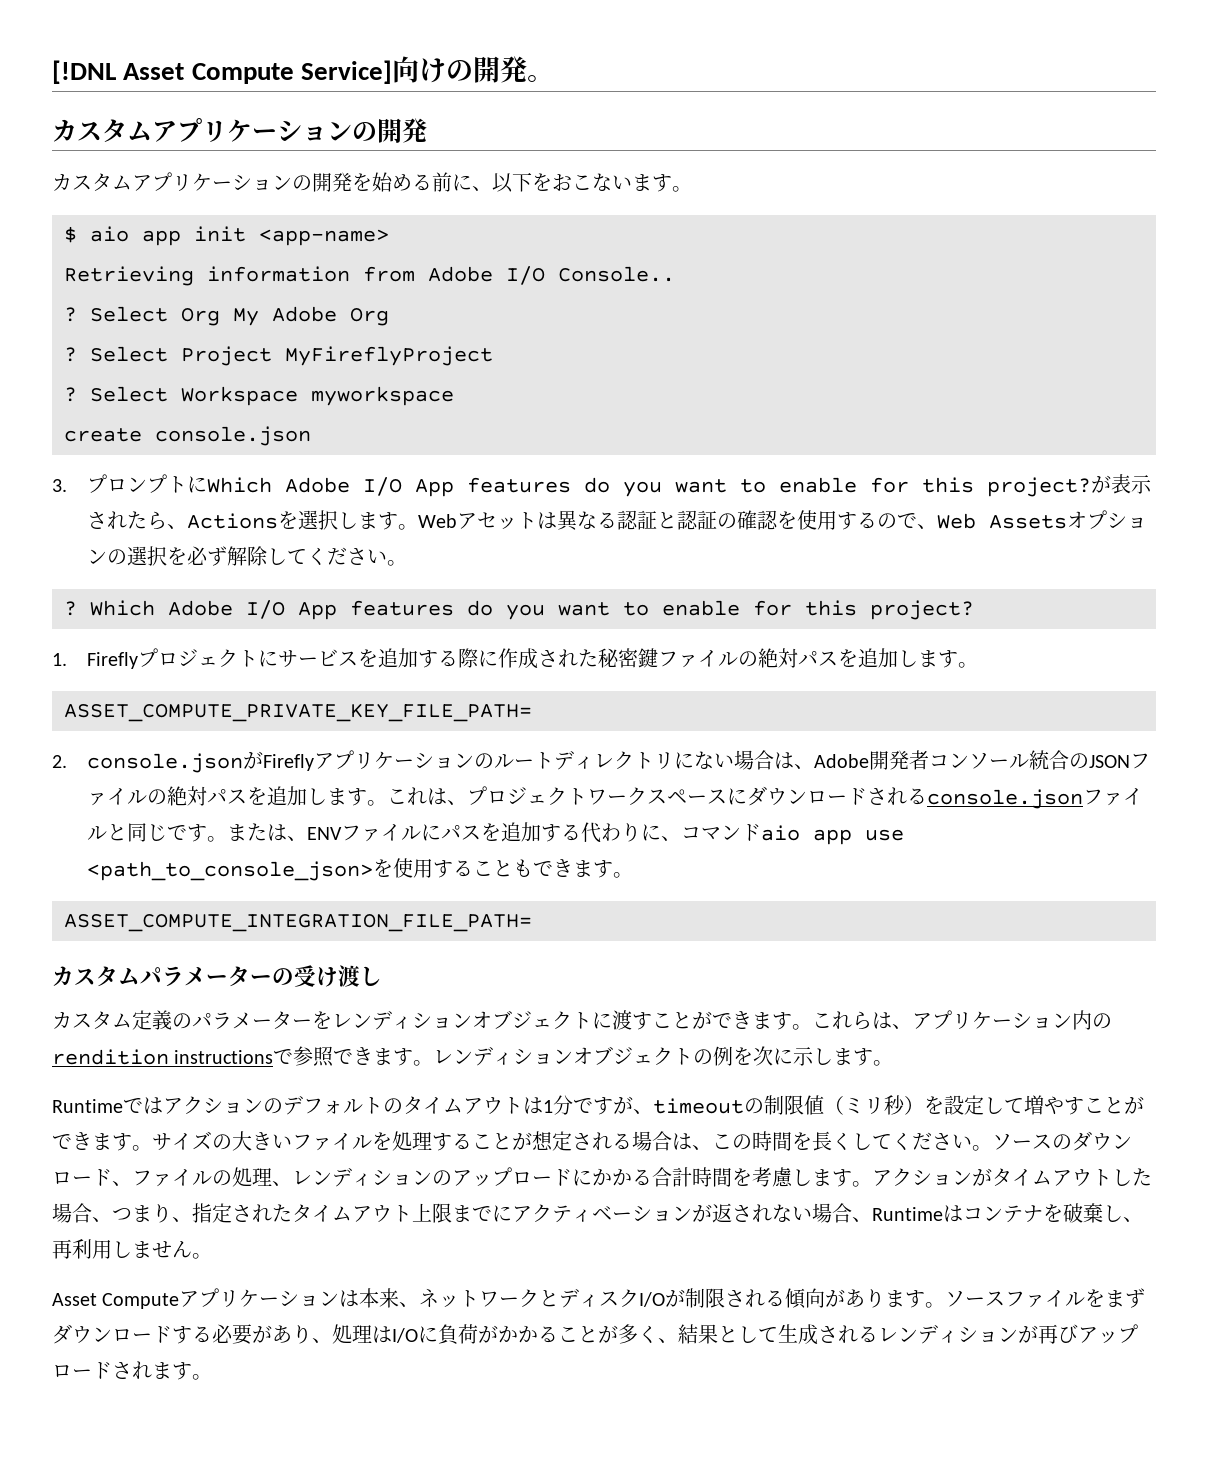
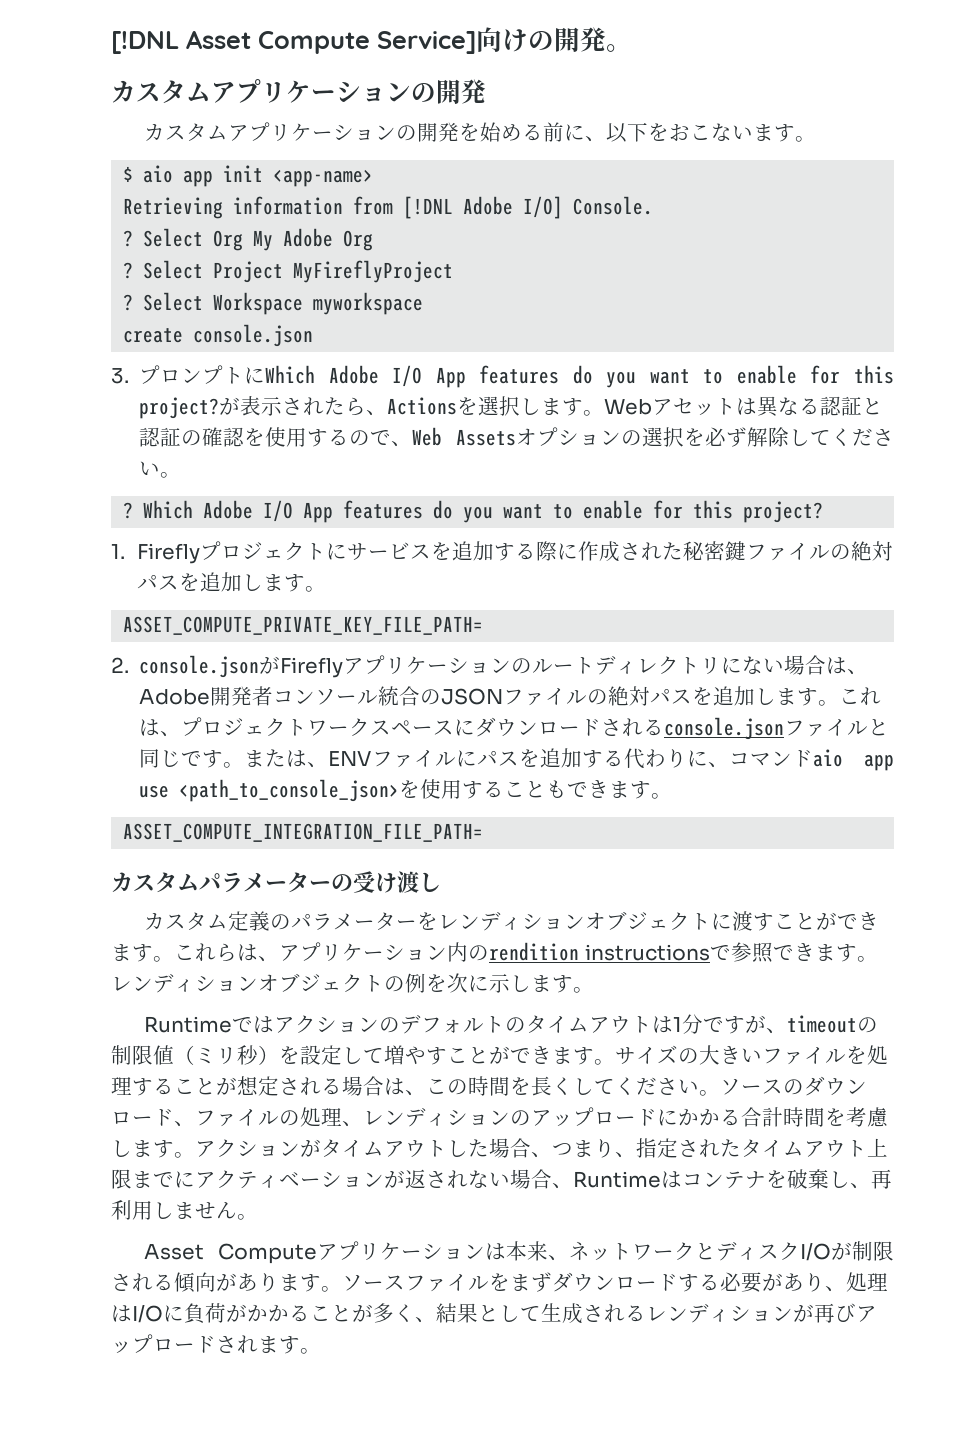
- Retrieving information from Adobe I/O Console..
+ Retrieving information from [!DNL Adobe I/O] Console.

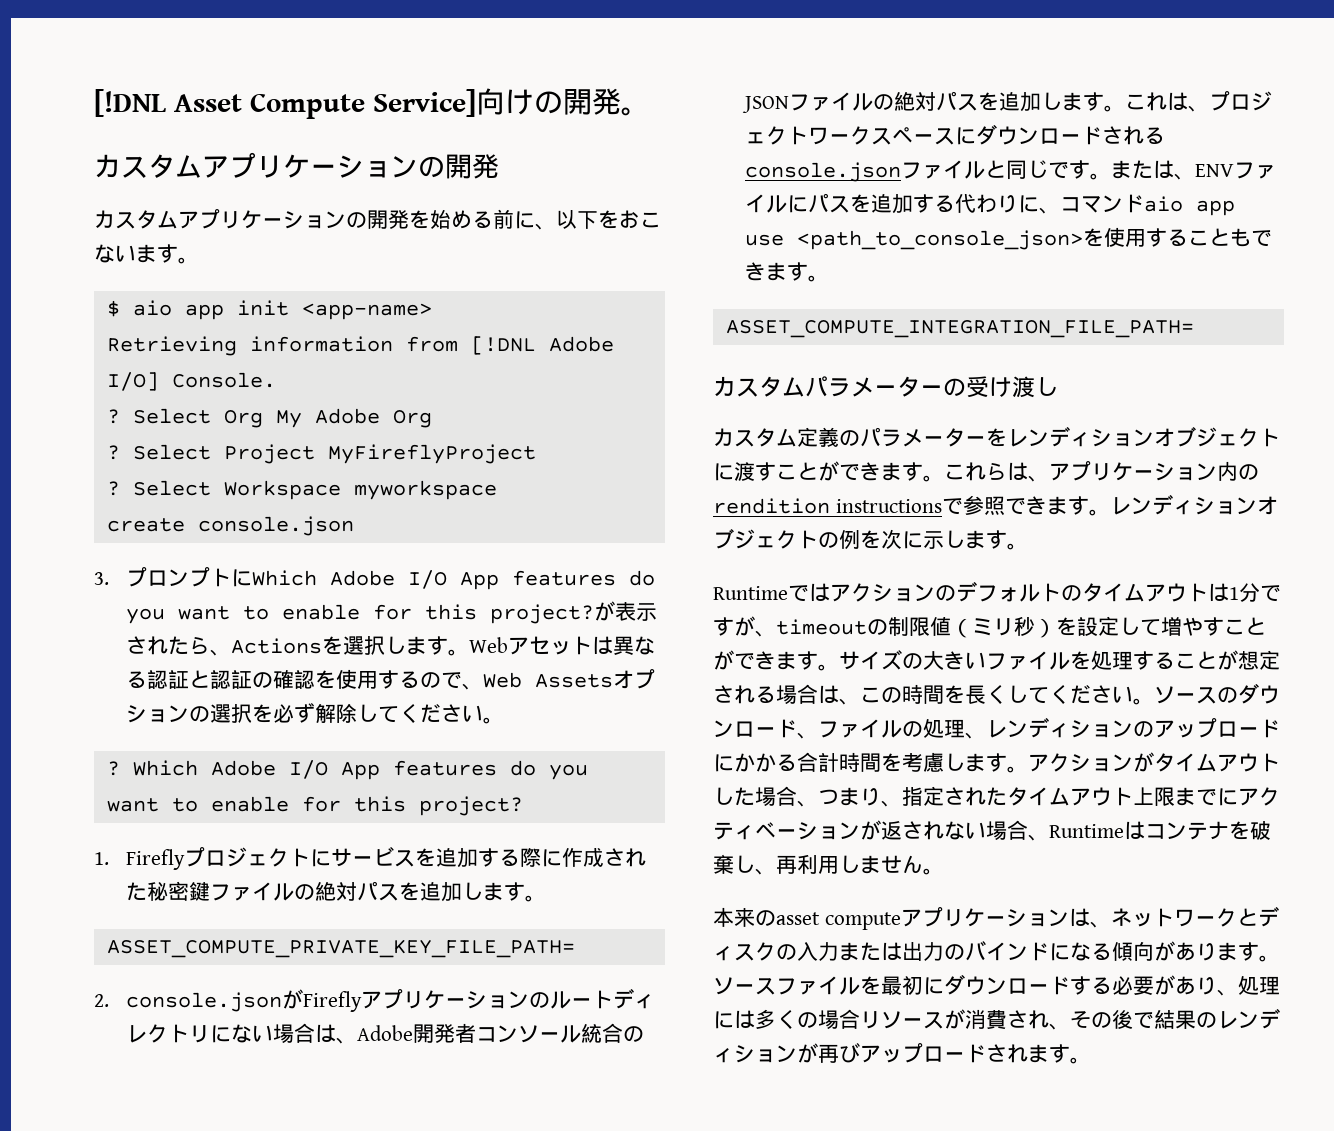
- Asset Computeアプリケーションは本来、ネットワークとディスクI/Oが制限される傾向があります。
+ 本来のasset computeアプリケーションは、ネットワークとディスクの入力または出力のバインドになる傾向があります。
- ソースファイルをまずダウンロードする必要があり、処理はI/Oに負荷がかかることが多く、結果として生成されるレンディションが再びアップロードされます。
+ ソースファイルを最初にダウンロードする必要があり、処理には多くの場合リソースが消費され、その後で結果のレンディションが再びアップロードされます。

